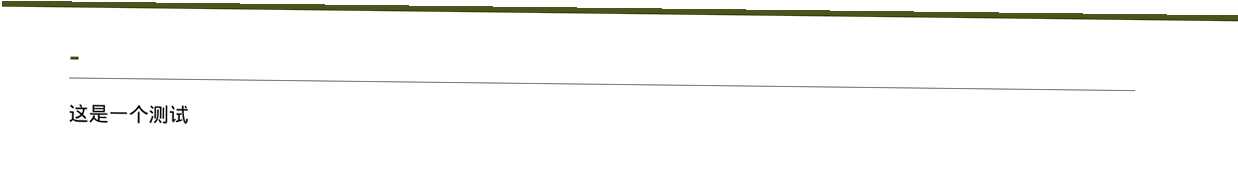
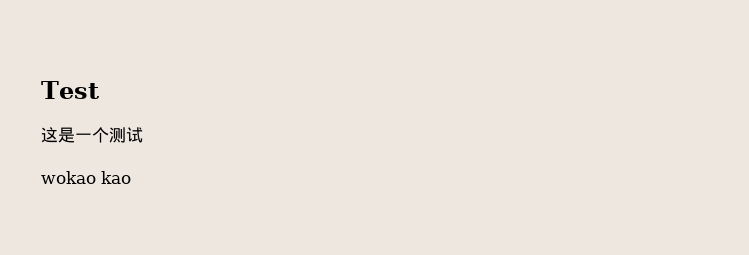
- -
+ Test
+ wokao kao

